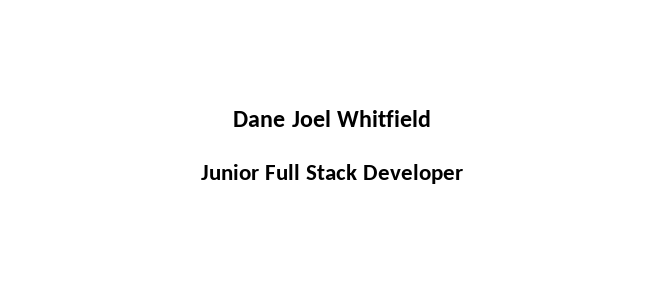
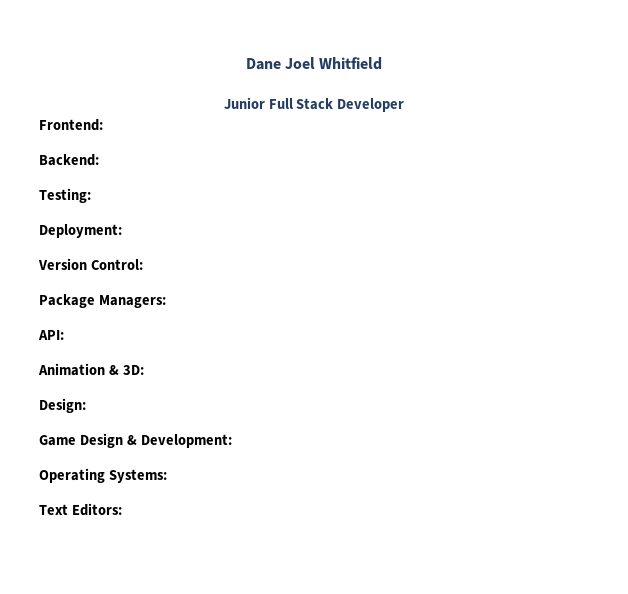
+ Frontend:
+ Backend:
+ Testing:
+ Deployment:
+ Version Control:
+ Package Managers:
+ API:
+ Animation & 3D:
+ Design:
+ Game Design & Development:
+ Operating Systems:
+ Text Editors:

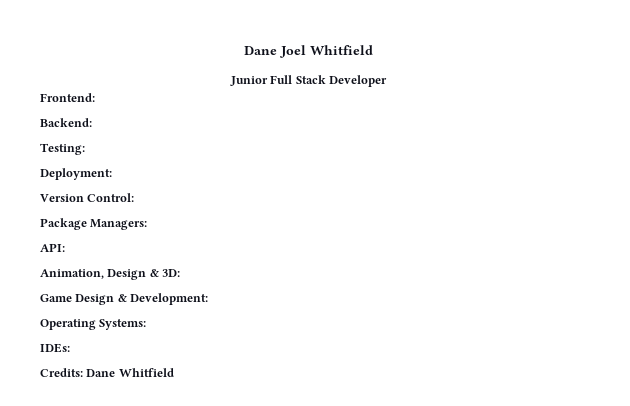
- Animation & 3D:
+ Animation, Design & 3D:
- Design:
- Text Editors:
+ IDEs:
+ Credits: Dane Whitfield

